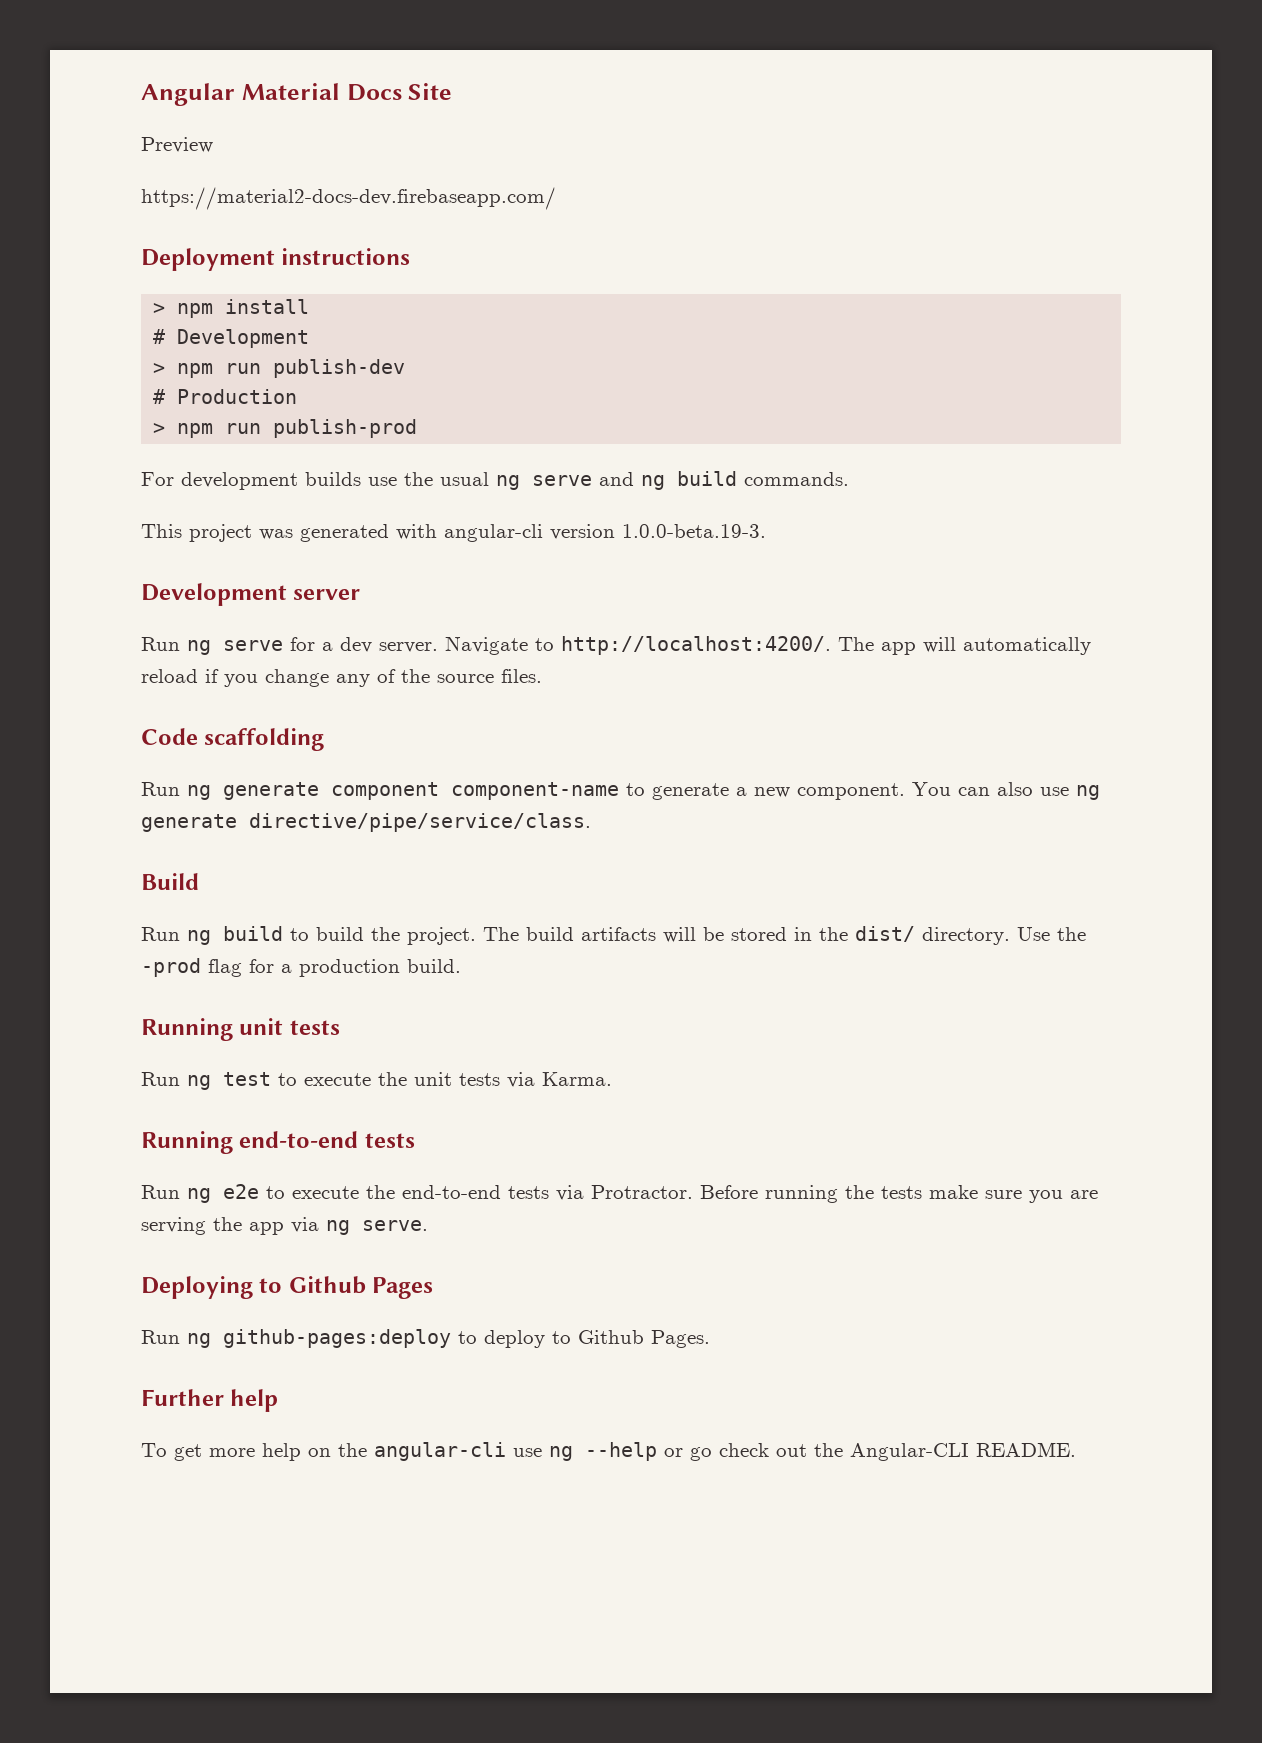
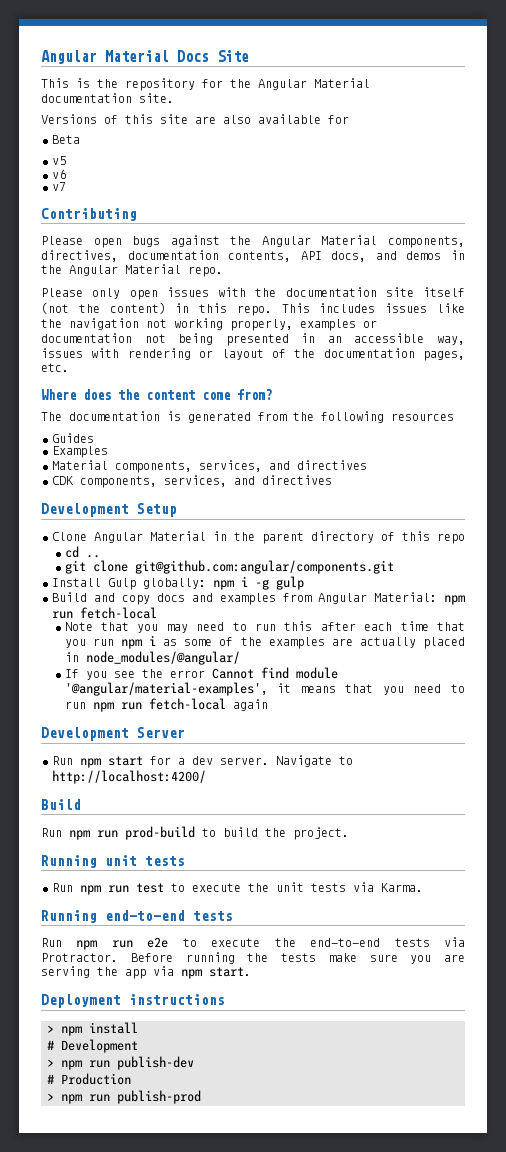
- Preview
- https://material2-docs-dev.firebaseapp.com/
+ This is the repository for the Angular Material documentation site.
+ Versions of this site are also available for
+ Beta
+ v5
+ v6
+ v7
+ Contributing
+ Please open bugs against the Angular Material components, directives, documentation contents, API docs, and demos in the Angular Material repo.
+ Please only open issues with the documentation site itself (not the content) in this repo. This includes issues like the navigation not working properly, examples or documentation not being presented in an accessible way, issues with rendering or layout of the documentation pages, etc.
+ Where does the content come from?
+ The documentation is generated from the following resources
+ Guides
+ Examples
+ Material components, services, and directives
+ CDK components, services, and directives
+ Development Setup
+ Clone Angular Material in the parent directory of this repo
+ cd ..
+ git clone git@github.com:angular/components.git
+ Install Gulp globally: npm i -g gulp
+ Build and copy docs and examples from Angular Material: npm run fetch-local
+ Note that you may need to run this after each time that you run npm i as some of the examples are actually placed in node_modules/@angular/
+ If you see the error Cannot find module '@angular/material-examples', it means that you need to run npm run fetch-local again
+ Development Server
+ Run npm start for a dev server. Navigate to http://localhost:4200/
+ Build
+ Run npm run prod-build to build the project.
+ Running unit tests
+ Run npm run test to execute the unit tests via Karma.
+ Running end-to-end tests
+ Run npm run e2e to execute the end-to-end tests via Protractor. Before running the tests make sure you are serving the app via npm start.
- For development builds use the usual ng serve and ng build commands.
- This project was generated with angular-cli version 1.0.0-beta.19-3.
- Development server
- Run ng serve for a dev server. Navigate to http://localhost:4200/. The app will automatically reload if you change any of the source files.
- Code scaffolding
- Run ng generate component component-name to generate a new component. You can also use ng generate directive/pipe/service/class.
- Build
- Run ng build to build the project. The build artifacts will be stored in the dist/ directory. Use the -prod flag for a production build.
- Running unit tests
- Run ng test to execute the unit tests via Karma.
- Running end-to-end tests
- Run ng e2e to execute the end-to-end tests via Protractor. Before running the tests make sure you are serving the app via ng serve.
- Deploying to Github Pages
- Run ng github-pages:deploy to deploy to Github Pages.
- Further help
- To get more help on the angular-cli use ng --help or go check out the Angular-CLI README.

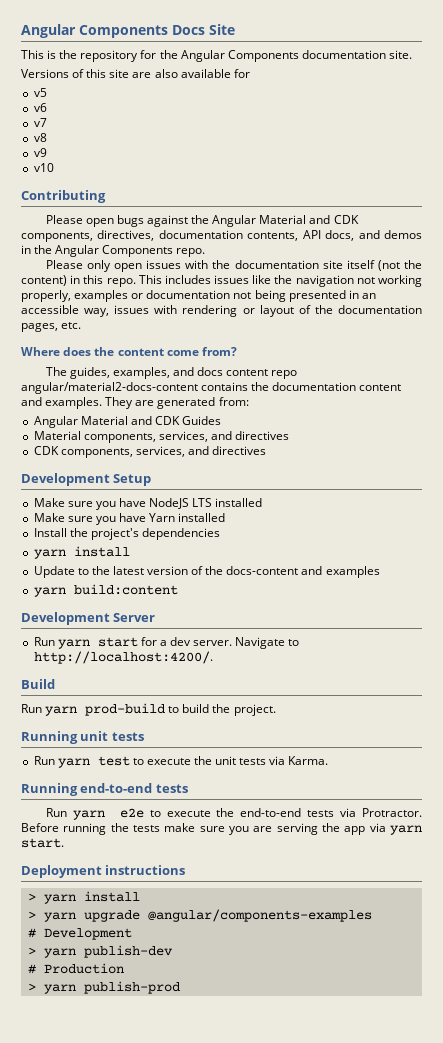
- Angular Material Docs Site
+ Angular Components Docs Site
- This is the repository for the Angular Material documentation site.
+ This is the repository for the Angular Components documentation site.
- Beta
+ v8
+ v9
+ v10
- Please open bugs against the Angular Material components, directives, documentation contents, API docs, and demos in the Angular Material repo.
+ Please open bugs against the Angular Material and CDK components, directives, documentation contents, API docs, and demos in the Angular Components repo.
- The documentation is generated from the following resources
- Guides
+ The guides, examples, and docs content repo angular/material2-docs-content contains the documentation content and examples. They are generated from:
+ Angular Material and CDK Guides
- Examples
- Clone Angular Material in the parent directory of this repo
- cd ..
- git clone git@github.com:angular/components.git
- Install Gulp globally: npm i -g gulp
- Build and copy docs and examples from Angular Material: npm run fetch-local
- Note that you may need to run this after each time that you run npm i as some of the examples are actually placed in node_modules/@angular/
- If you see the error Cannot find module '@angular/material-examples', it means that you need to run npm run fetch-local again
+ Make sure you have NodeJS LTS installed
+ Make sure you have Yarn installed
+ Install the project's dependencies
+ yarn install
+ Update to the latest version of the docs-content and examples
+ yarn build:content
- Run npm start for a dev server.
+ Run yarn start for a dev server.
- Navigate to http://localhost:4200/
+ Navigate to http://localhost:4200/.
- Run npm run prod-build to build the project.
+ Run yarn prod-build to build the project.
- Run npm run test to execute the unit tests via Karma.
+ Run yarn test to execute the unit tests via Karma.
- Run npm run e2e to execute the end-to-end tests via Protractor.
+ Run yarn e2e to execute the end-to-end tests via Protractor.
- Before running the tests make sure you are serving the app via npm start.
+ Before running the tests make sure you are serving the app via yarn start.
- > npm install
+ > yarn install
+ > yarn upgrade @angular/components-examples
- > npm run publish-dev
+ > yarn publish-dev
- > npm run publish-prod
+ > yarn publish-prod

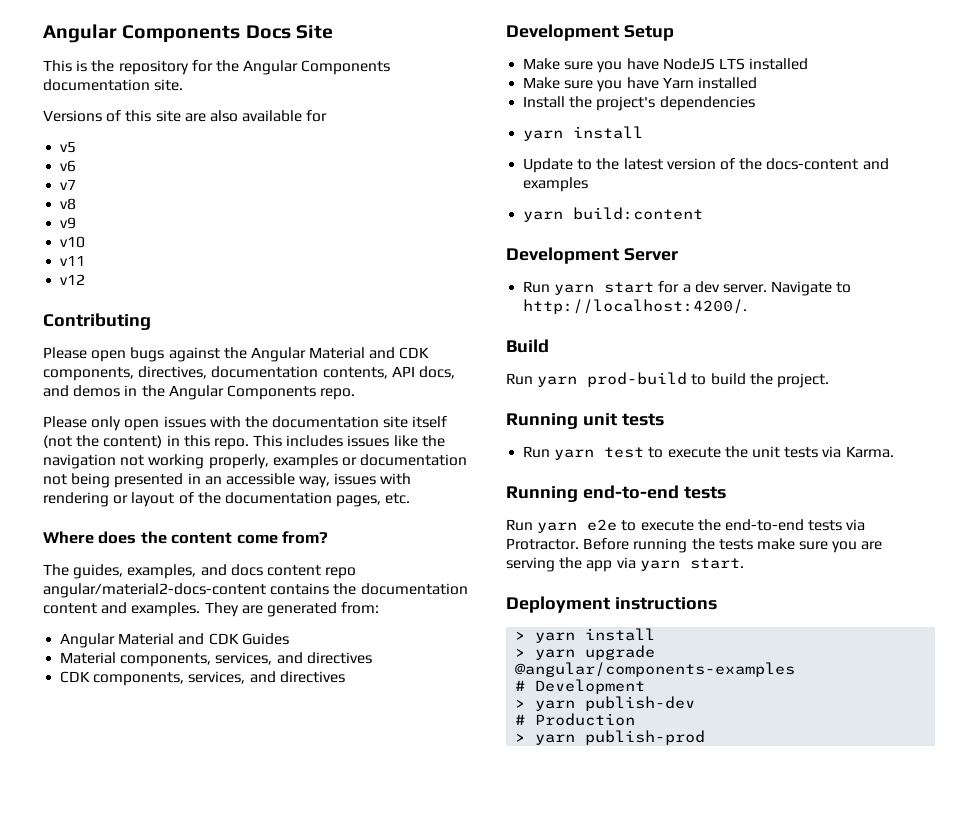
+ v11
+ v12

